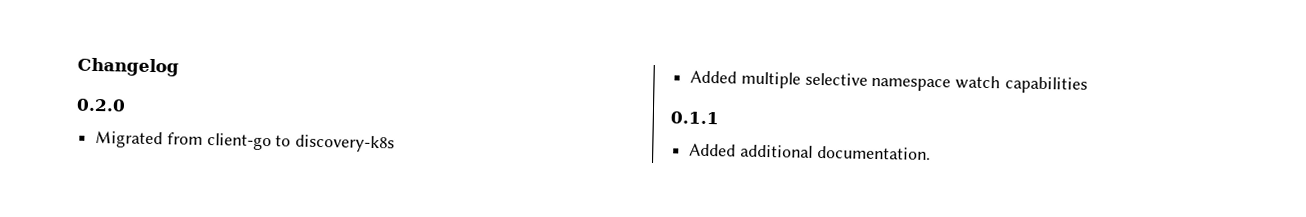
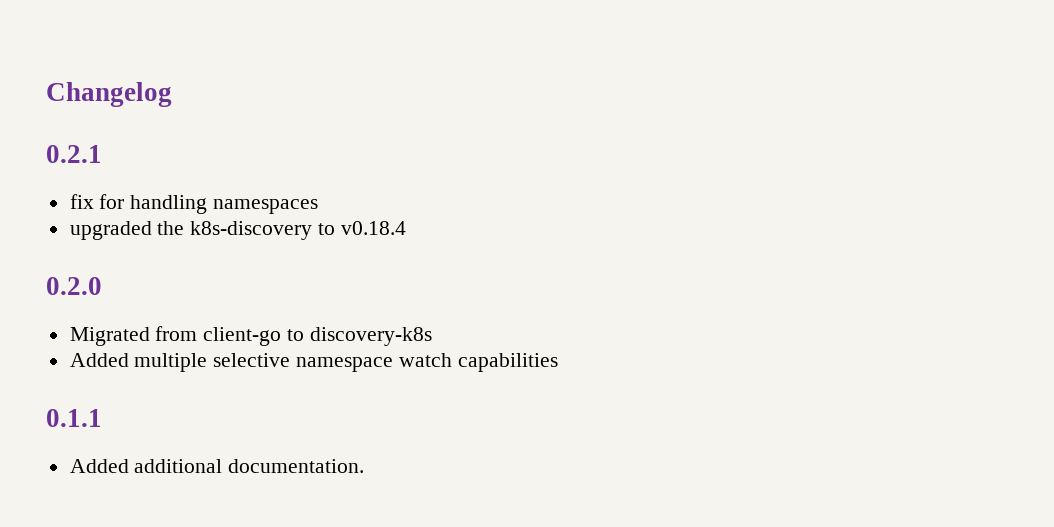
+ 0.2.1
+ fix for handling namespaces
+ upgraded the k8s-discovery to v0.18.4

